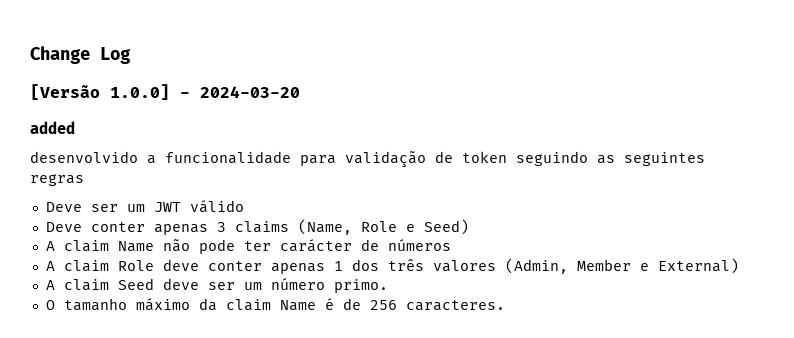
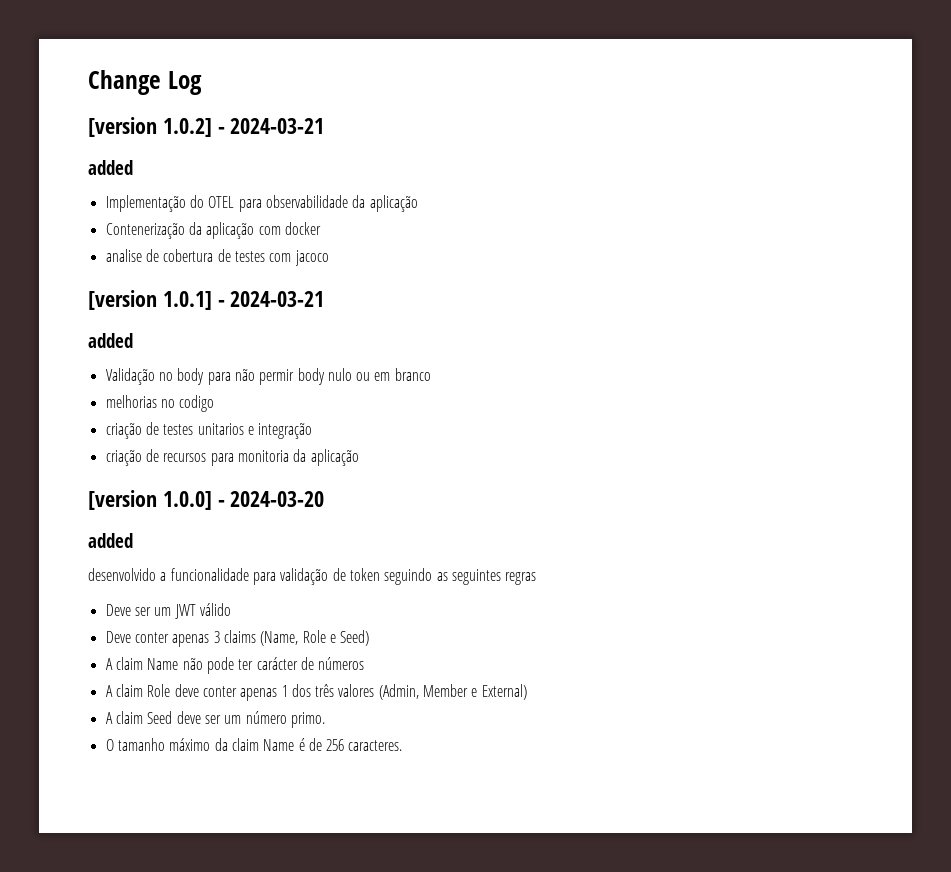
- [Versão 1.0.0] - 2024-03-20
+ [version 1.0.2] - 2024-03-21
+ added
+ Implementação do OTEL para observabilidade da aplicação
+ Contenerização da aplicação com docker
+ analise de cobertura de testes com jacoco
+ [version 1.0.1] - 2024-03-21
+ added
+ Validação no body para não permir body nulo ou em branco
+ melhorias no codigo
+ criação de testes unitarios e integração
+ criação de recursos para monitoria da aplicação
+ [version 1.0.0] - 2024-03-20

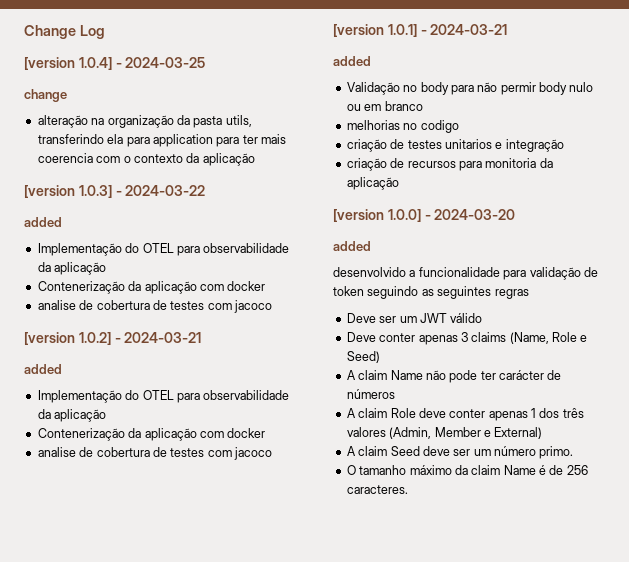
+ [version 1.0.4] - 2024-03-25
+ change
+ alteração na organização da pasta utils, transferindo ela para application para ter mais coerencia com o contexto da aplicação
+ [version 1.0.3] - 2024-03-22
+ added
+ Implementação do OTEL para observabilidade da aplicação
+ Contenerização da aplicação com docker
+ analise de cobertura de testes com jacoco

